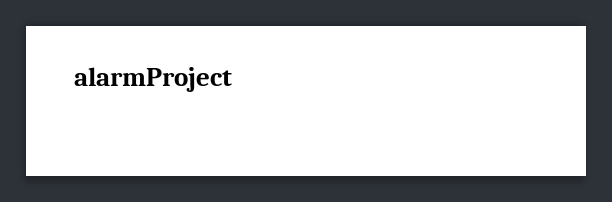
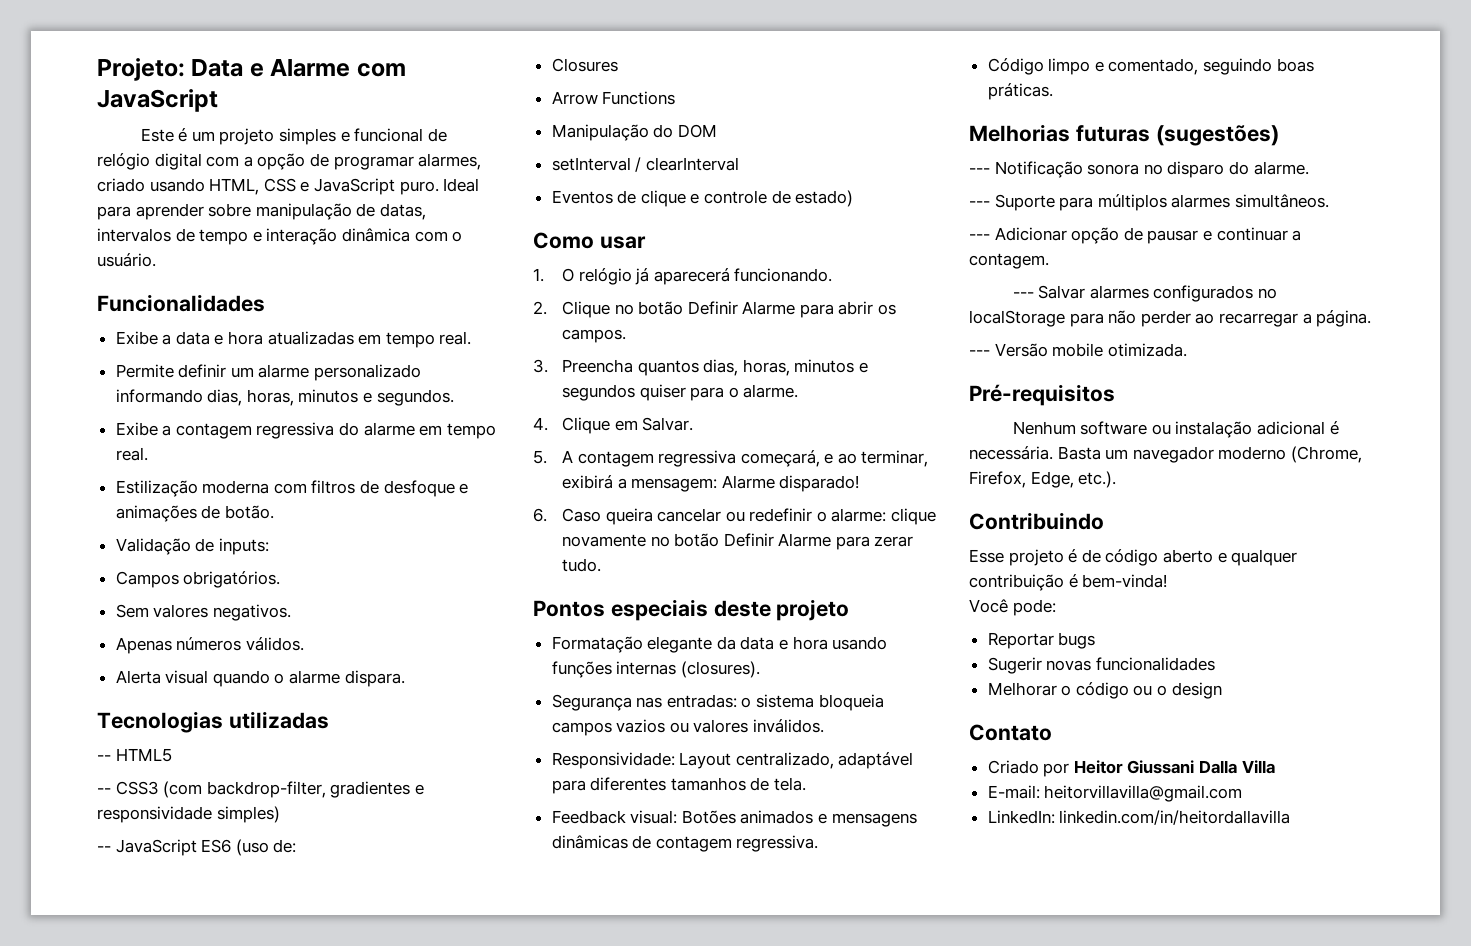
- alarmProject
+ Projeto: Data e Alarme com JavaScript
+ Este é um projeto simples e funcional de relógio digital com a opção de programar alarmes, criado usando HTML, CSS e JavaScript puro. Ideal para aprender sobre manipulação de datas, intervalos de tempo e interação dinâmica com o usuário.
+ Funcionalidades
+ Exibe a data e hora atualizadas em tempo real.
+ Permite definir um alarme personalizado informando dias, horas, minutos e segundos.
+ Exibe a contagem regressiva do alarme em tempo real.
+ Estilização moderna com filtros de desfoque e animações de botão.
+ Validação de inputs:
+ Campos obrigatórios.
+ Sem valores negativos.
+ Apenas números válidos.
+ Alerta visual quando o alarme dispara.
+ Tecnologias utilizadas
+ -- HTML5
+ -- CSS3 (com backdrop-filter, gradientes e responsividade simples)
+ -- JavaScript ES6 (uso de:
+ Closures
+ Arrow Functions
+ Manipulação do DOM
+ setInterval / clearInterval
+ Eventos de clique e controle de estado)
+ Como usar
+ 1. O relógio já aparecerá funcionando.
+ 2. Clique no botão Definir Alarme para abrir os campos.
+ 3. Preencha quantos dias, horas, minutos e segundos quiser para o alarme.
+ 4. Clique em Salvar.
+ 5. A contagem regressiva começará, e ao terminar, exibirá a mensagem: Alarme disparado!
+ 6. Caso queira cancelar ou redefinir o alarme: clique novamente no botão Definir Alarme para zerar tudo.
+ Pontos especiais deste projeto
+ Formatação elegante da data e hora usando funções internas (closures).
+ Segurança nas entradas: o sistema bloqueia campos vazios ou valores inválidos.
+ Responsividade: Layout centralizado, adaptável para diferentes tamanhos de tela.
+ Feedback visual: Botões animados e mensagens dinâmicas de contagem regressiva.
+ Código limpo e comentado, seguindo boas práticas.
+ Melhorias futuras (sugestões)
+ --- Notificação sonora no disparo do alarme.
+ --- Suporte para múltiplos alarmes simultâneos.
+ --- Adicionar opção de pausar e continuar a contagem.
+ --- Salvar alarmes configurados no localStorage para não perder ao recarregar a página.
+ --- Versão mobile otimizada.
+ Pré-requisitos
+ Nenhum software ou instalação adicional é necessária. Basta um navegador moderno (Chrome, Firefox, Edge, etc.).
+ Contribuindo
+ Esse projeto é de código aberto e qualquer contribuição é bem-vinda!
+ Você pode:
+ Reportar bugs
+ Sugerir novas funcionalidades
+ Melhorar o código ou o design
+ Contato
+ Criado por Heitor Giussani Dalla Villa
+ E-mail: heitorvillavilla@gmail.com
+ LinkedIn: linkedin.com/in/heitordallavilla

